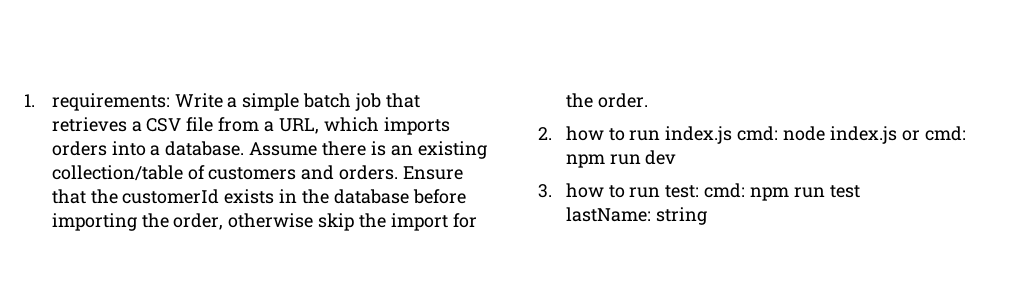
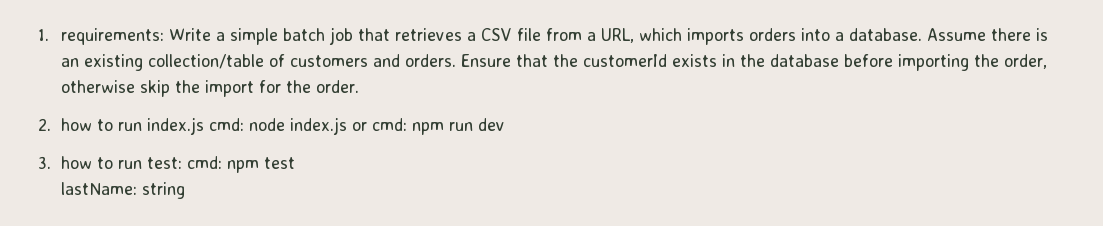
- 3. how to run test: cmd: npm run test
+ 3. how to run test: cmd: npm test

